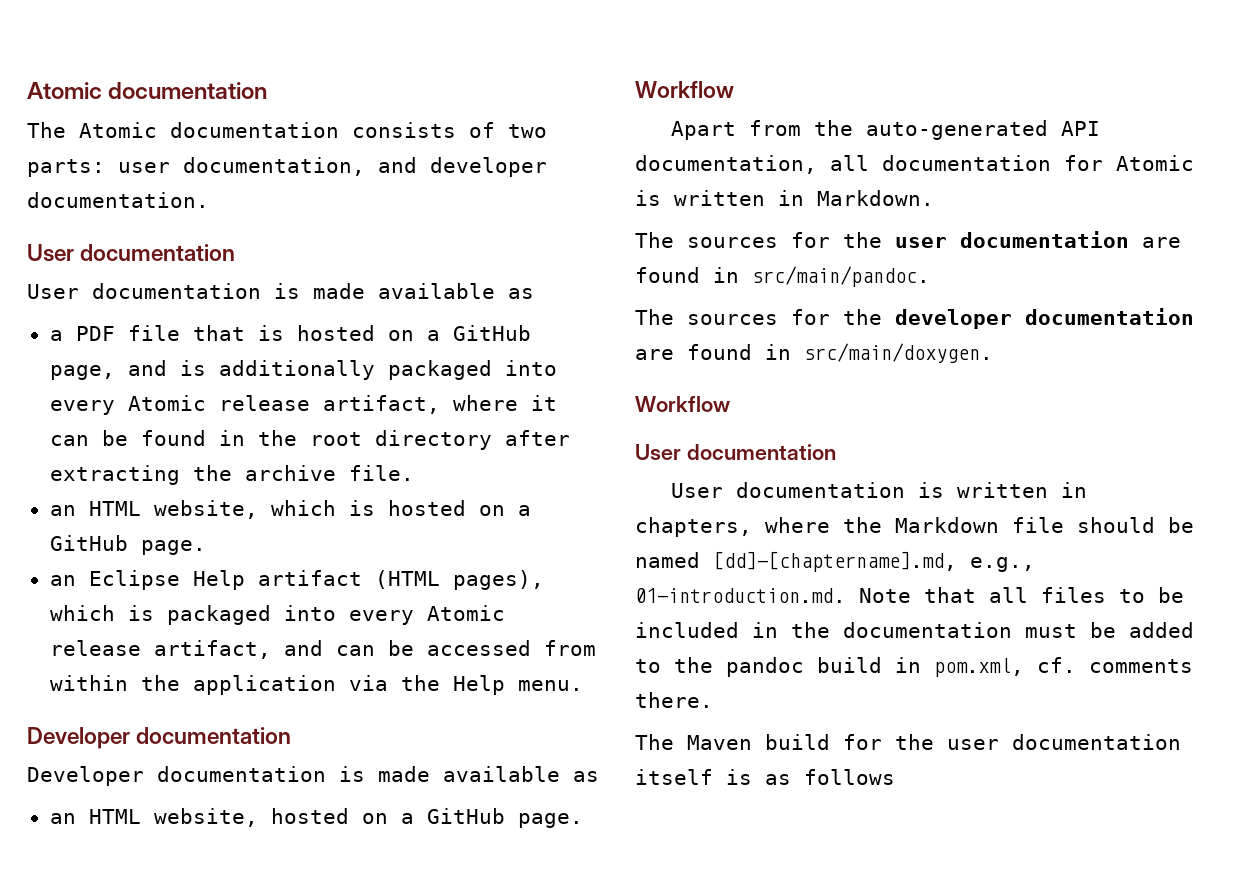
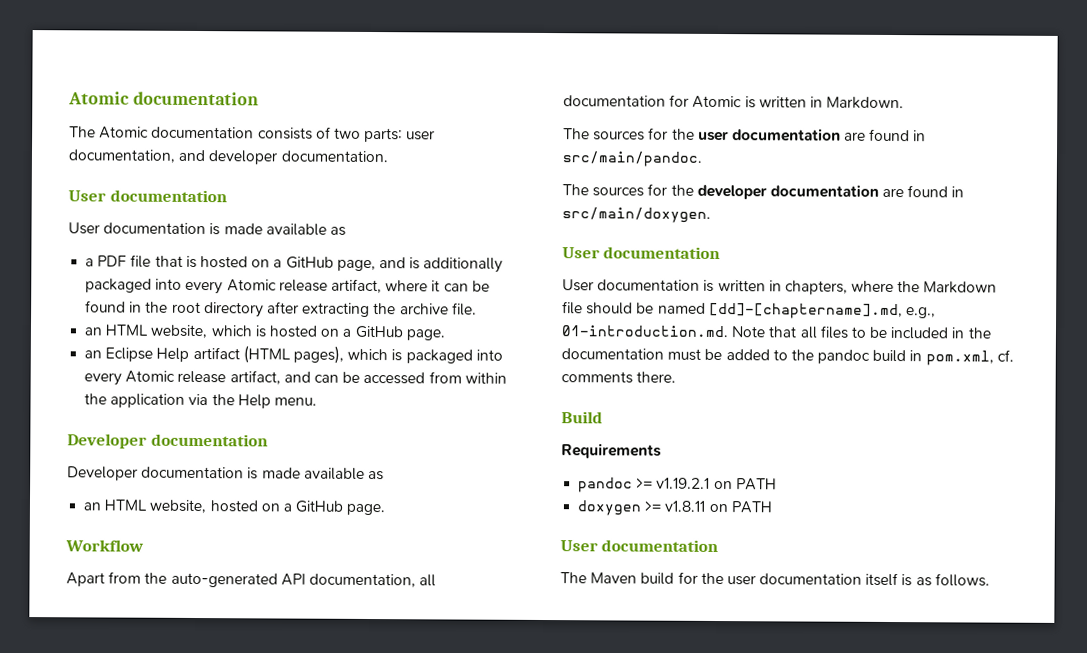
  The sources for the developer documentation are found in src/main/doxygen.
- Workflow
+ Build
+ Requirements
+ pandoc >= v1.19.2.1 on PATH
+ doxygen >= v1.8.11 on PATH
+ User documentation
- The Maven build for the user documentation itself is as follows
+ The Maven build for the user documentation itself is as follows.

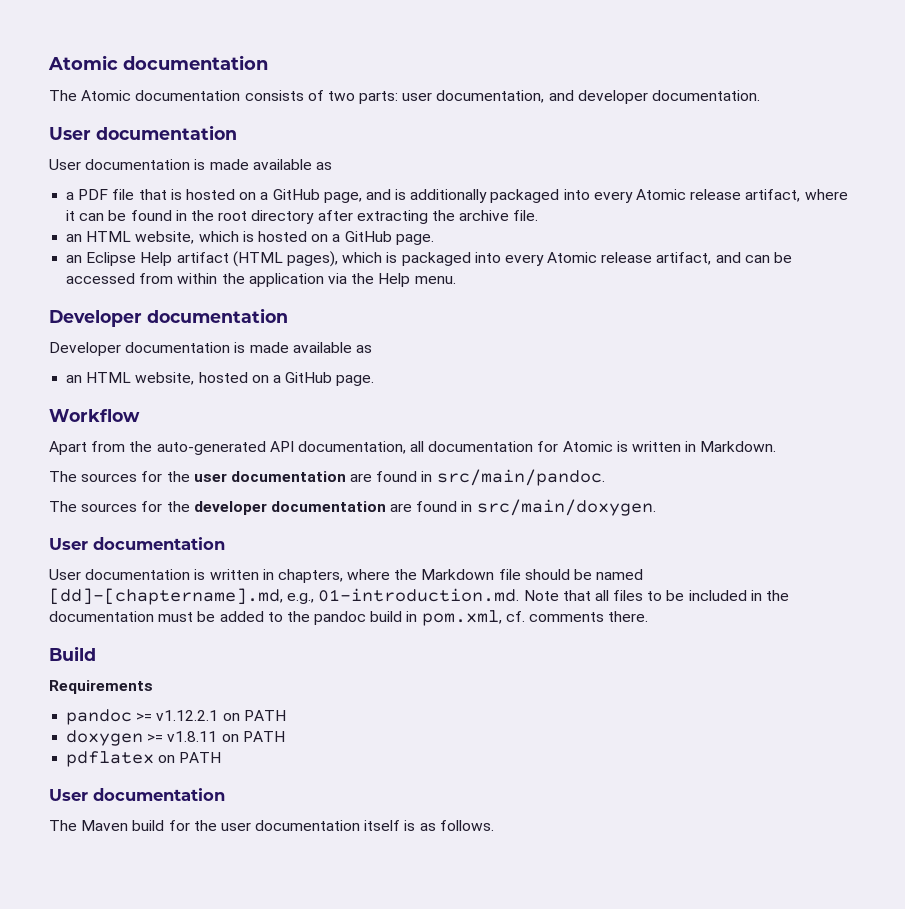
- pandoc >= v1.19.2.1 on PATH
+ pandoc >= v1.12.2.1 on PATH
+ pdflatex on PATH

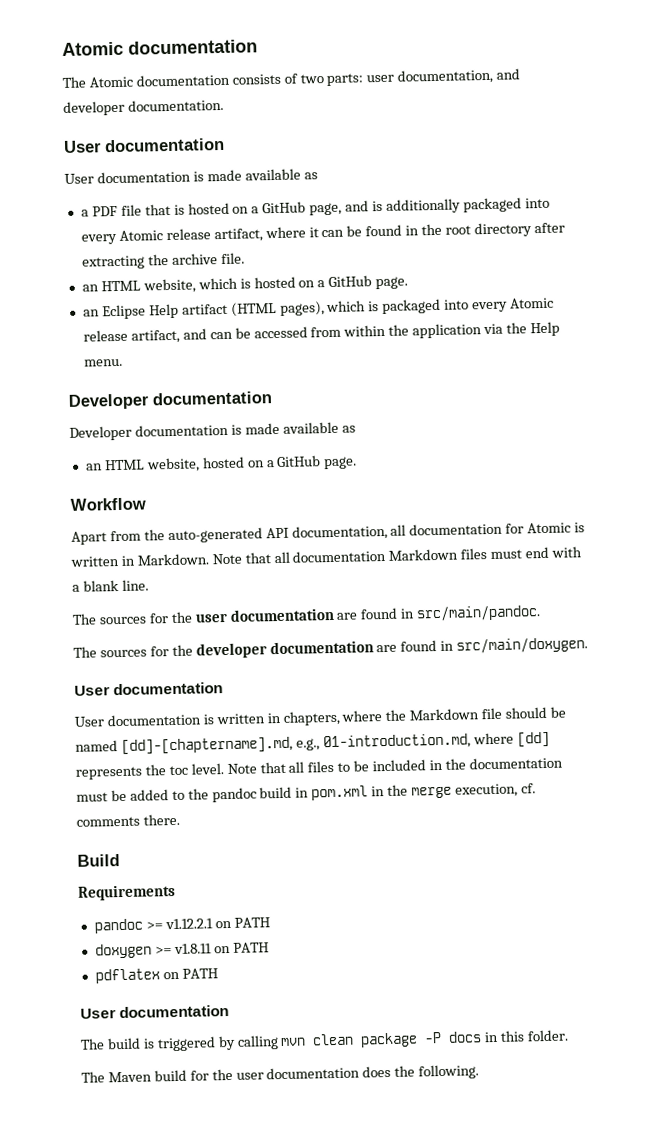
+ Note that all documentation Markdown files must end with a blank line.
- User documentation is written in chapters, where the Markdown file should be named [dd]-[chaptername].md, e.g., 01-introduction.md. Note that all files to be included in the documentation must be added to the pandoc build in pom.xml, cf. comments there.
+ User documentation is written in chapters, where the Markdown file should be named [dd]-[chaptername].md, e.g., 01-introduction.md, where [dd] represents the toc level. Note that all files to be included in the documentation must be added to the pandoc build in pom.xml in the merge execution, cf. comments there.
+ The build is triggered by calling mvn clean package -P docs in this folder.
- The Maven build for the user documentation itself is as follows.
+ The Maven build for the user documentation does the following.

